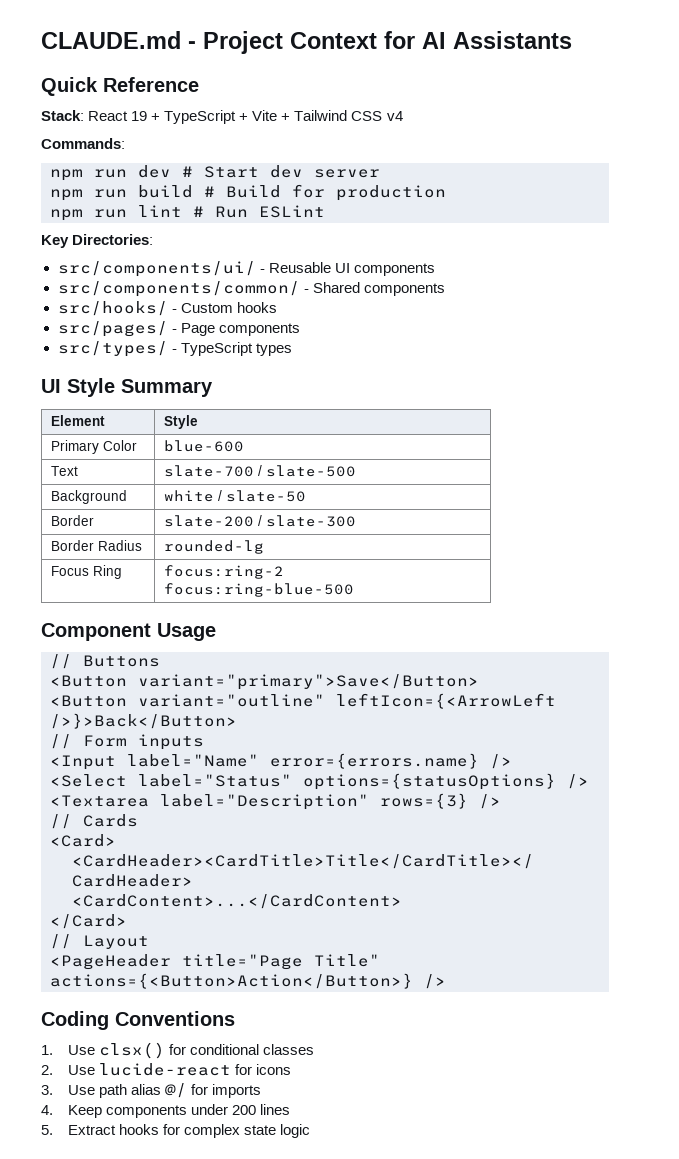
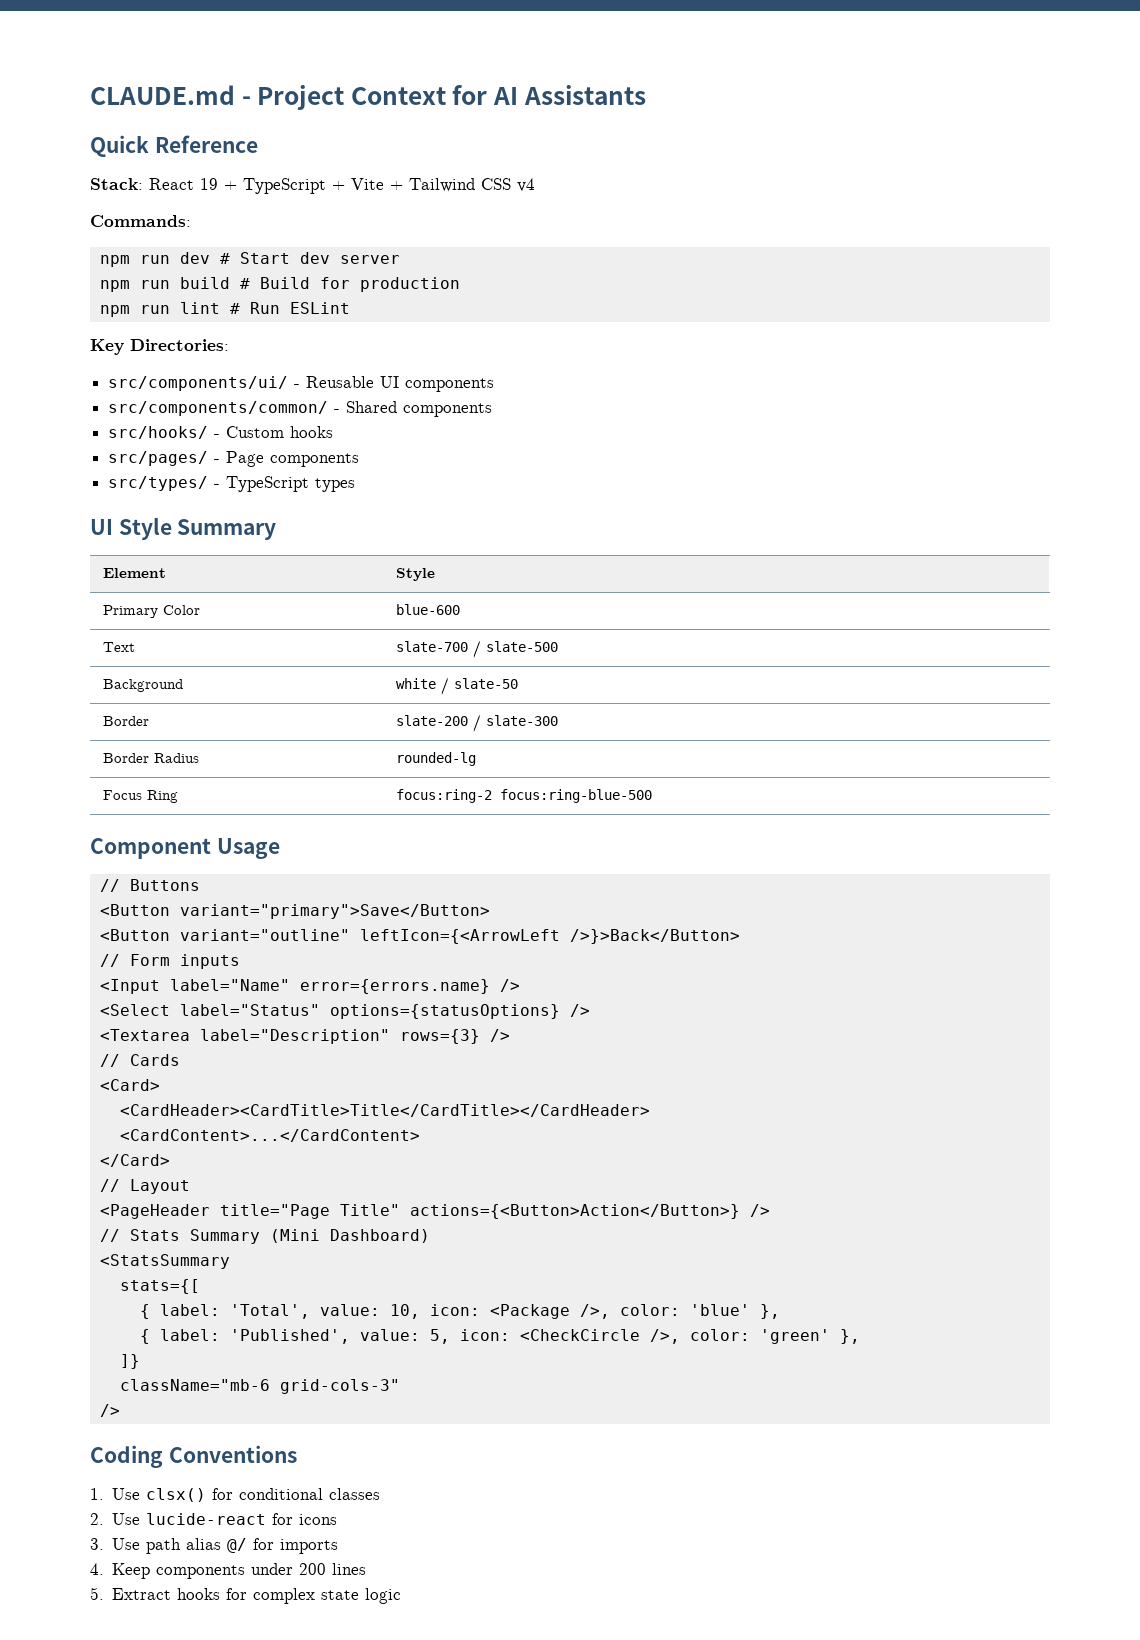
+ // Stats Summary (Mini Dashboard)
+ <StatsSummary
+ stats={[
+ { label: 'Total', value: 10, icon: <Package />, color: 'blue' },
+ { label: 'Published', value: 5, icon: <CheckCircle />, color: 'green' },
+ ]}
+ className="mb-6 grid-cols-3"
+ />

